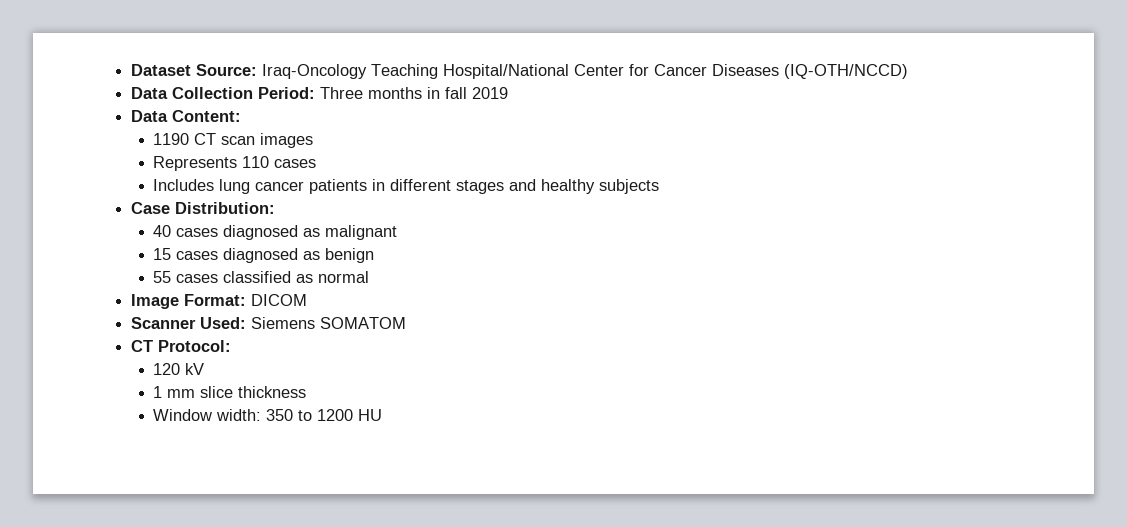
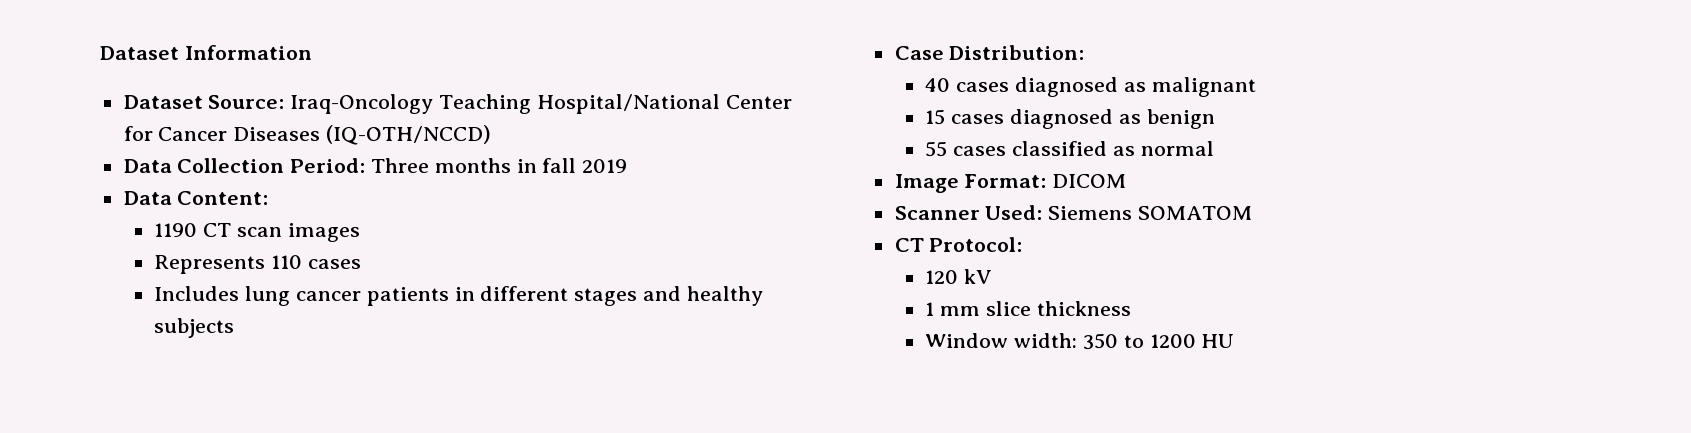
+ Dataset Information

